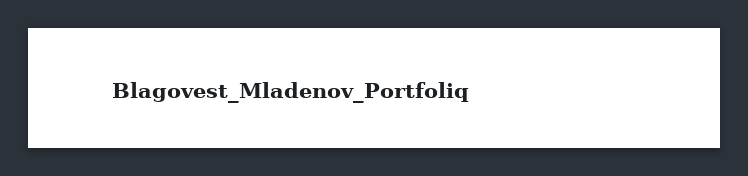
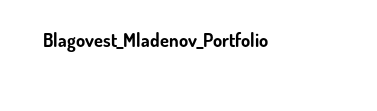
- Blagovest_Mladenov_Portfoliq
+ Blagovest_Mladenov_Portfolio

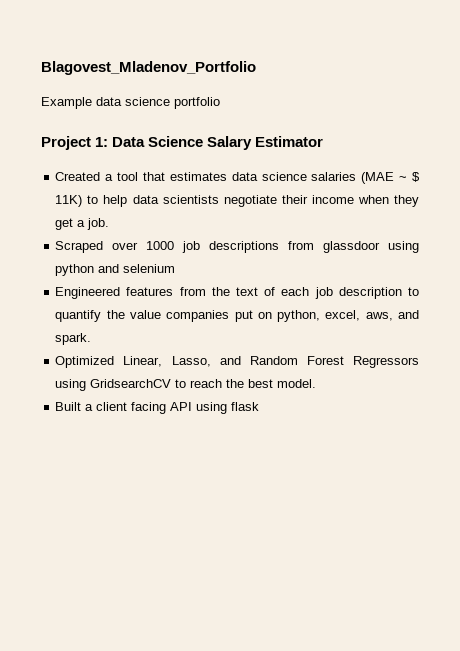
+ Example data science portfolio
+ Project 1: Data Science Salary Estimator
+ Created a tool that estimates data science salaries (MAE ~ $ 11K) to help data scientists negotiate their income when they get a job.
+ Scraped over 1000 job descriptions from glassdoor using python and selenium
+ Engineered features from the text of each job description to quantify the value companies put on python, excel, aws, and spark.
+ Optimized Linear, Lasso, and Random Forest Regressors using GridsearchCV to reach the best model.
+ Built a client facing API using flask

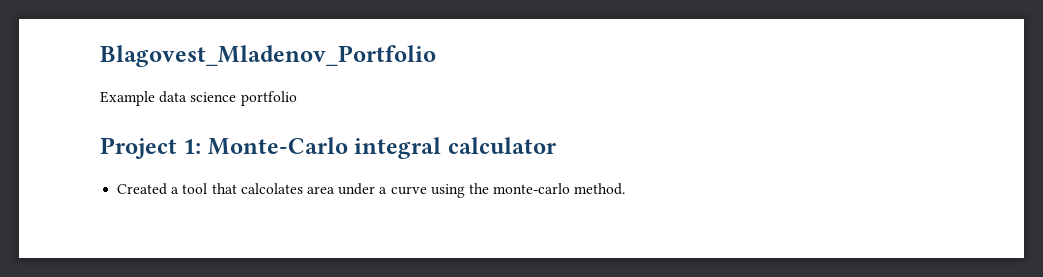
- Project 1: Data Science Salary Estimator
+ Project 1: Monte-Carlo integral calculator
- Created a tool that estimates data science salaries (MAE ~ $ 11K) to help data scientists negotiate their income when they get a job.
- Scraped over 1000 job descriptions from glassdoor using python and selenium
- Engineered features from the text of each job description to quantify the value companies put on python, excel, aws, and spark.
- Optimized Linear, Lasso, and Random Forest Regressors using GridsearchCV to reach the best model.
- Built a client facing API using flask
+ Created a tool that calcolates area under a curve using the monte-carlo method.

